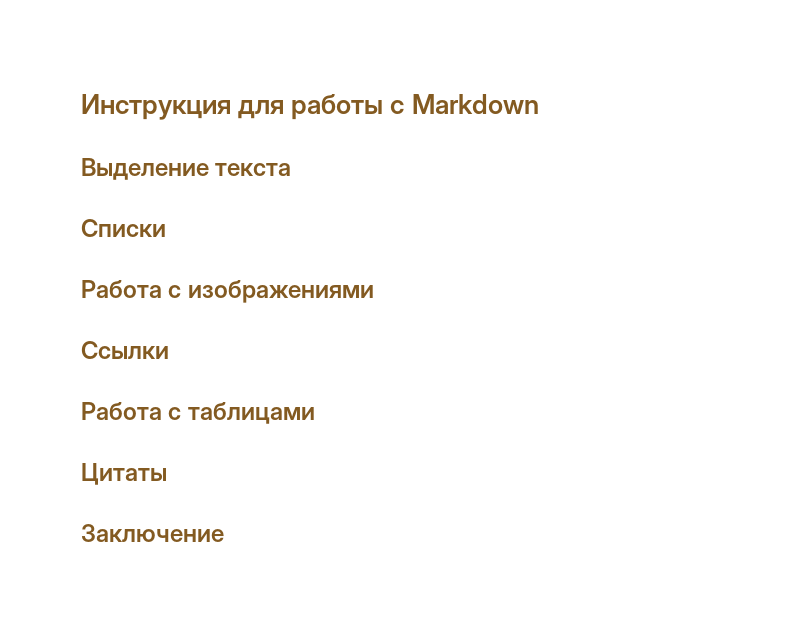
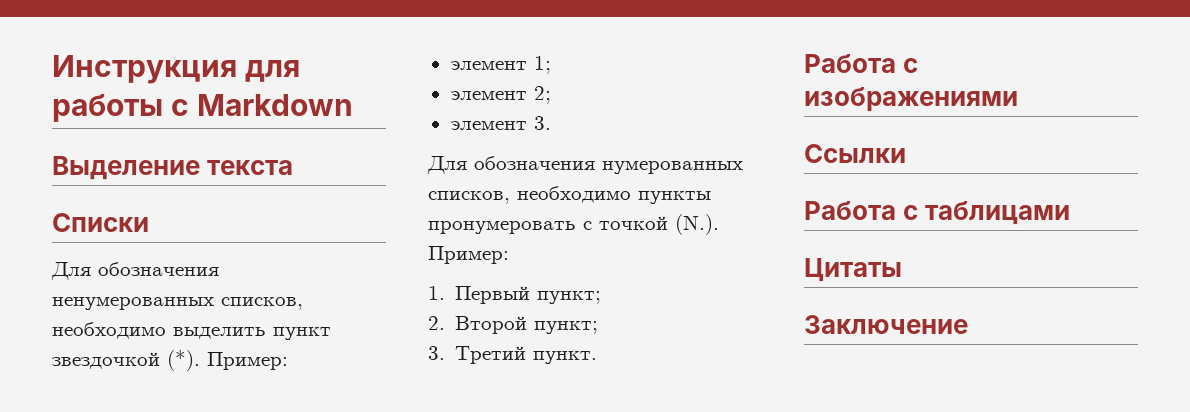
+ Для обозначения ненумерованных списков, необходимо выделить пункт звездочкой (*). Пример:
+ элемент 1;
+ элемент 2;
+ элемент 3.
+ Для обозначения нумерованных списков, необходимо пункты пронумеровать с точкой (N.). Пример:
+ 1. Первый пункт;
+ 2. Второй пункт;
+ 3. Третий пункт.

